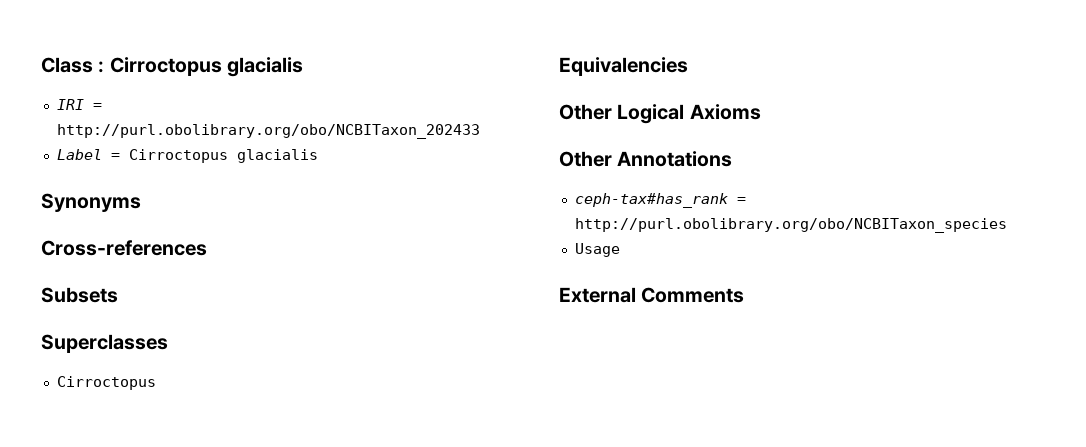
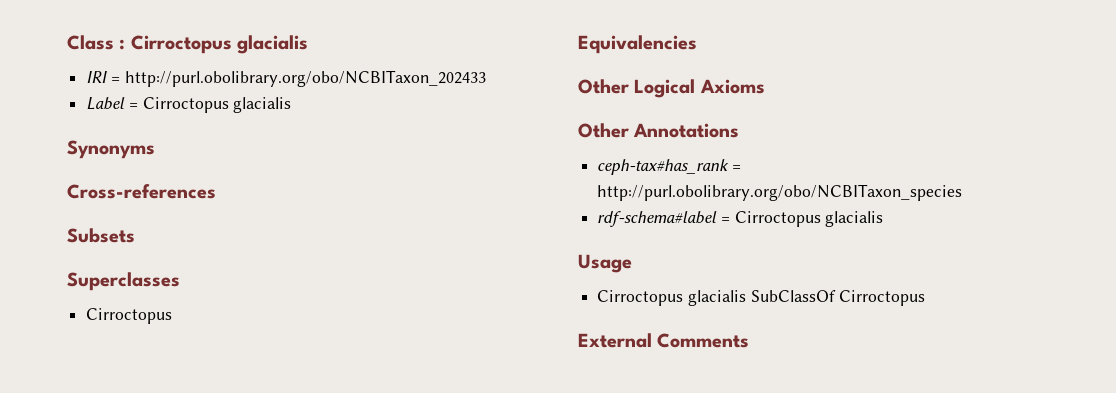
+ rdf-schema#label = Cirroctopus glacialis
  Usage
+ Cirroctopus glacialis SubClassOf Cirroctopus

